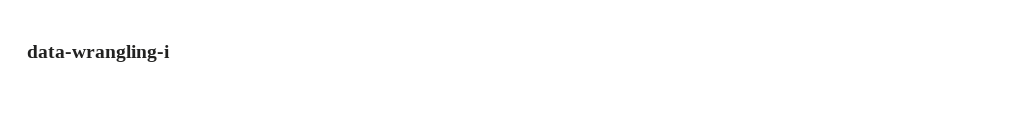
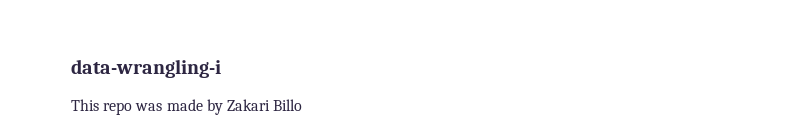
+ This repo was made by Zakari Billo

